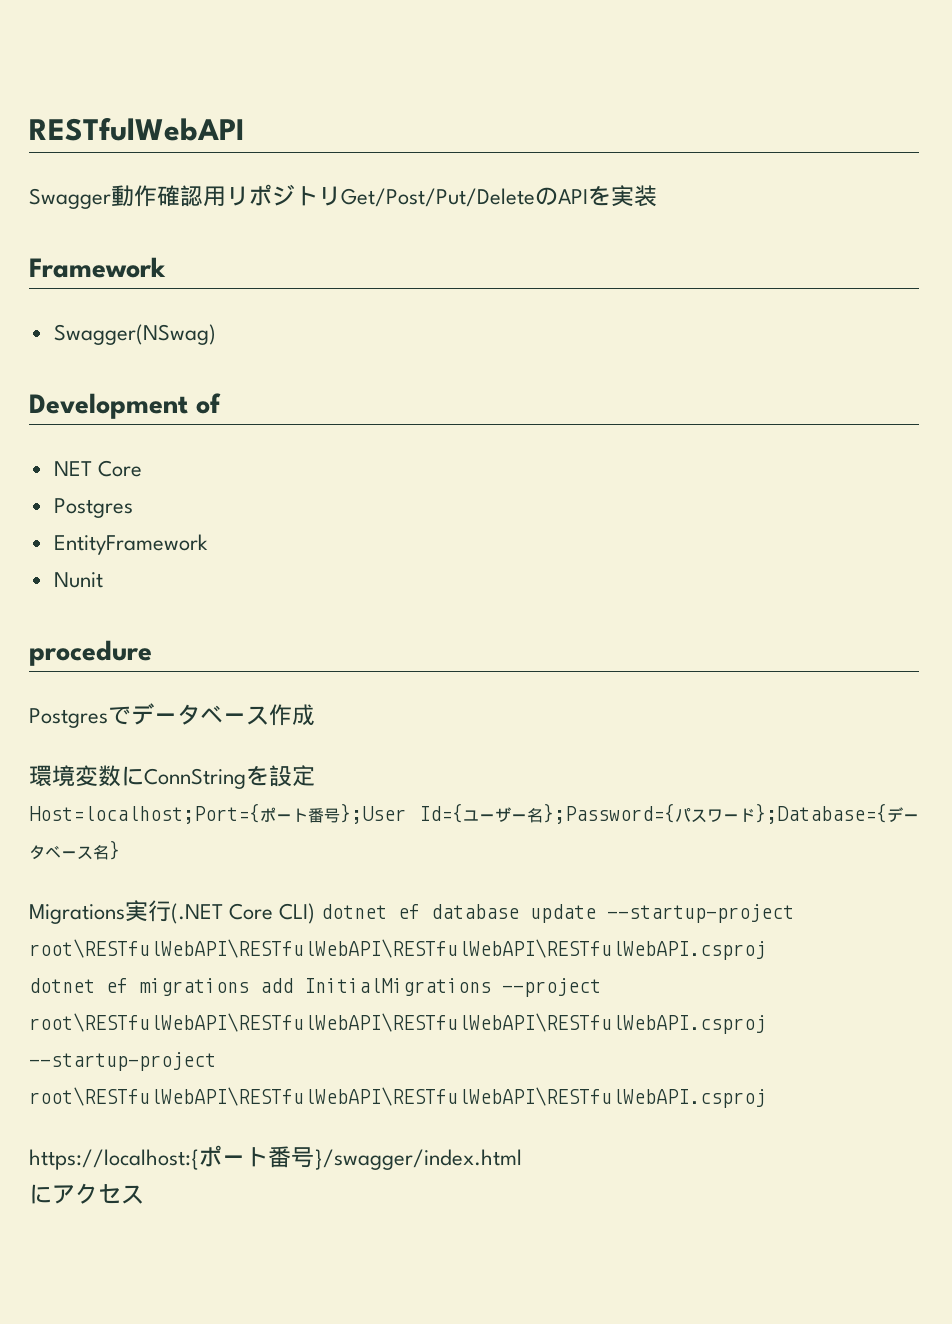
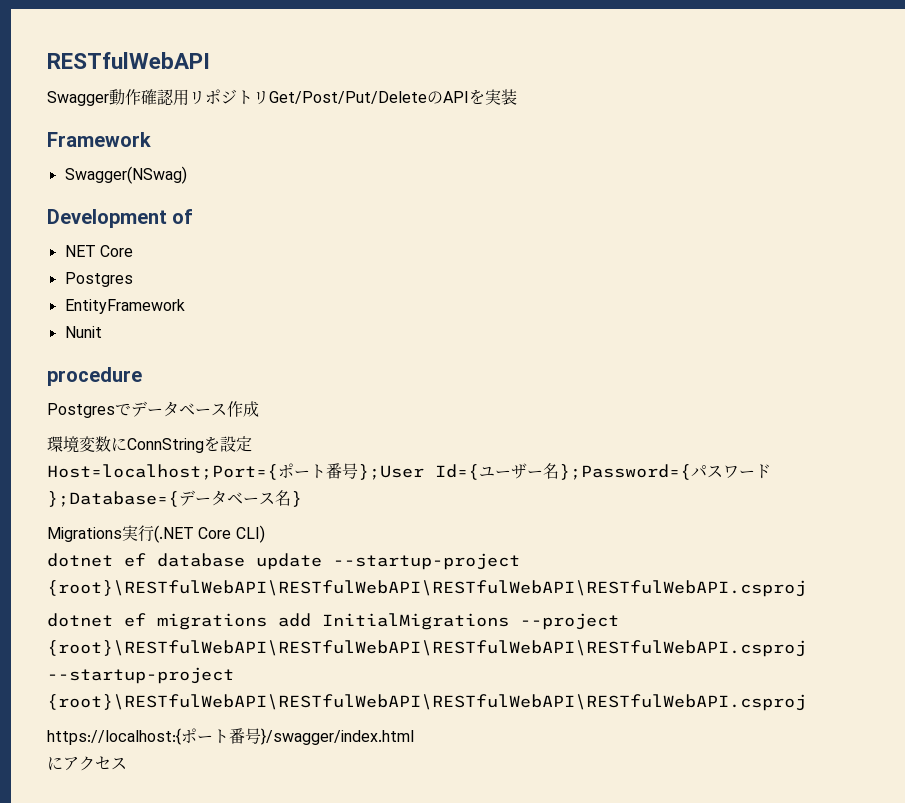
- Migrations実行(.NET Core CLI) dotnet ef database update --startup-project root\RESTfulWebAPI\RESTfulWebAPI\RESTfulWebAPI\RESTfulWebAPI.csproj
+ Migrations実行(.NET Core CLI)
+ dotnet ef database update --startup-project {root}\RESTfulWebAPI\RESTfulWebAPI\RESTfulWebAPI\RESTfulWebAPI.csproj
- dotnet ef migrations add InitialMigrations --project root\RESTfulWebAPI\RESTfulWebAPI\RESTfulWebAPI\RESTfulWebAPI.csproj --startup-project root\RESTfulWebAPI\RESTfulWebAPI\RESTfulWebAPI\RESTfulWebAPI.csproj
+ dotnet ef migrations add InitialMigrations --project {root}\RESTfulWebAPI\RESTfulWebAPI\RESTfulWebAPI\RESTfulWebAPI.csproj --startup-project {root}\RESTfulWebAPI\RESTfulWebAPI\RESTfulWebAPI\RESTfulWebAPI.csproj

